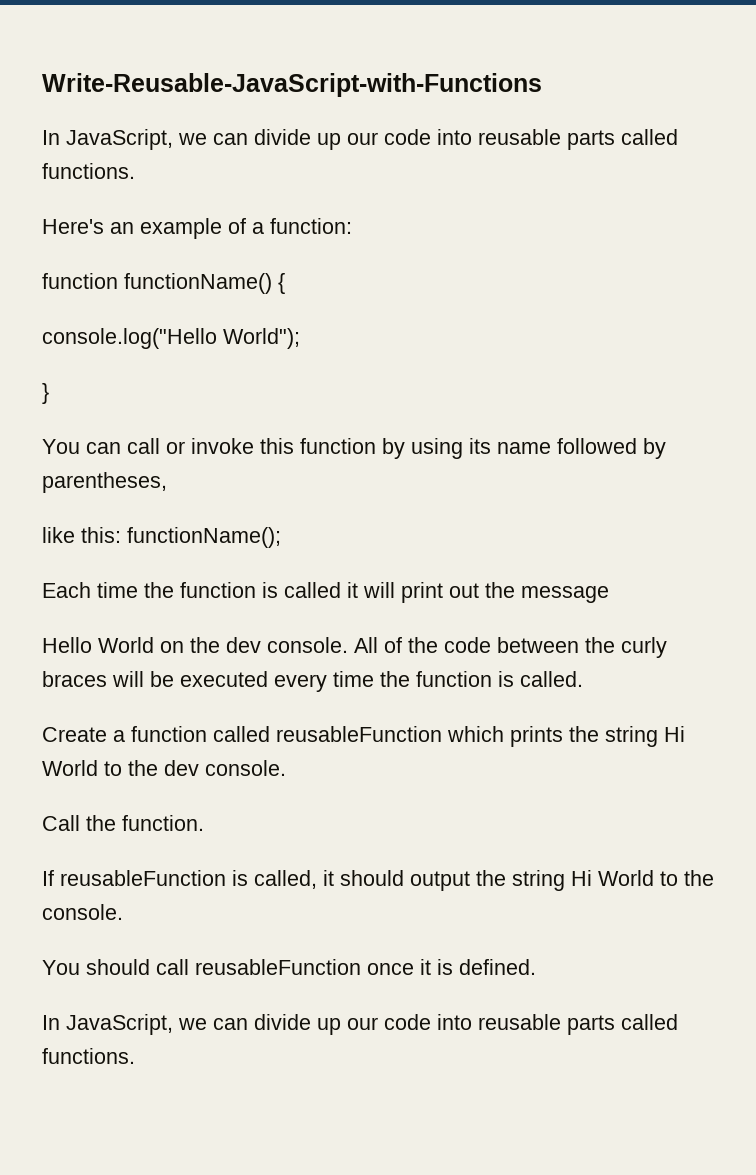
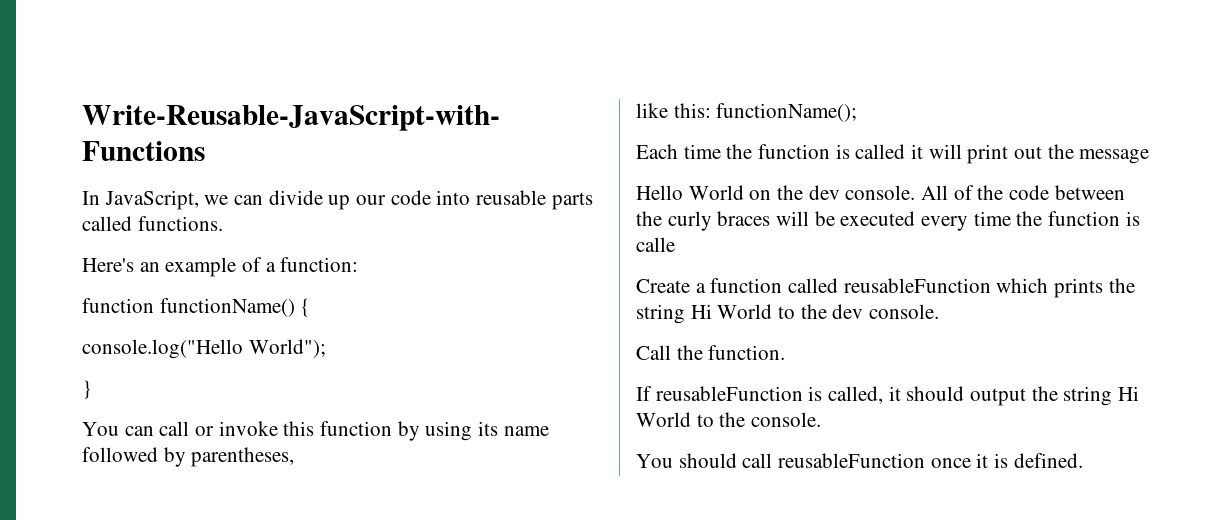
- All of the code between the curly braces will be executed every time the function is called.
+ All of the code between the curly braces will be executed every time the function is calle
  You should call reusableFunction once it is defined.
- In JavaScript, we can divide up our code into reusable parts called functions.

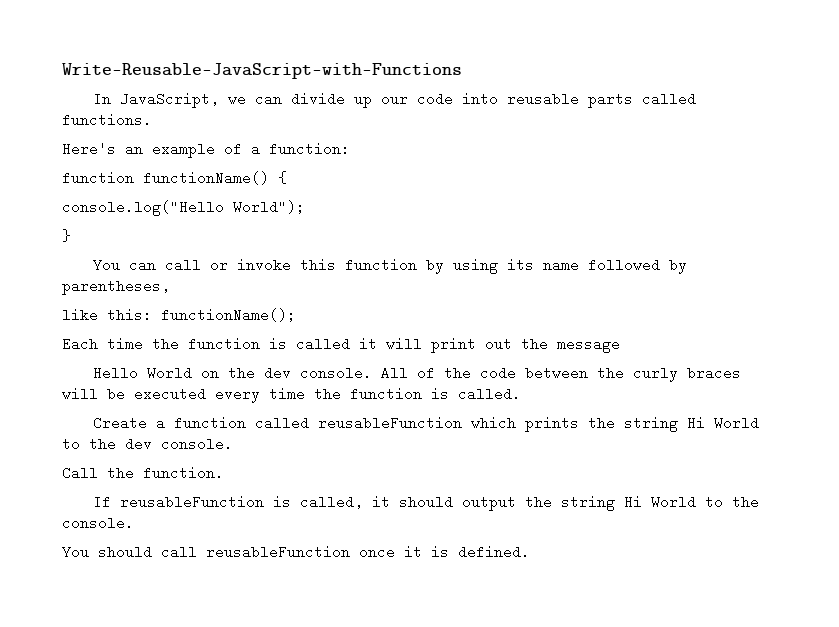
- All of the code between the curly braces will be executed every time the function is calle
+ All of the code between the curly braces will be executed every time the function is called.

